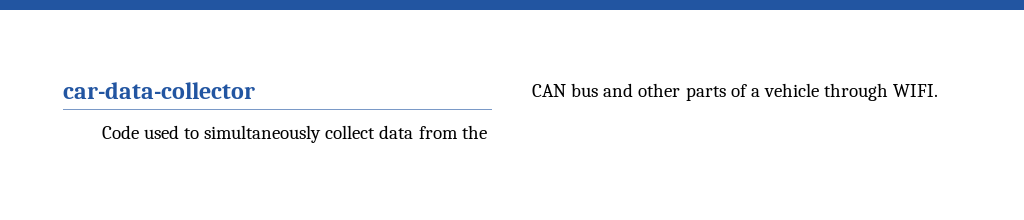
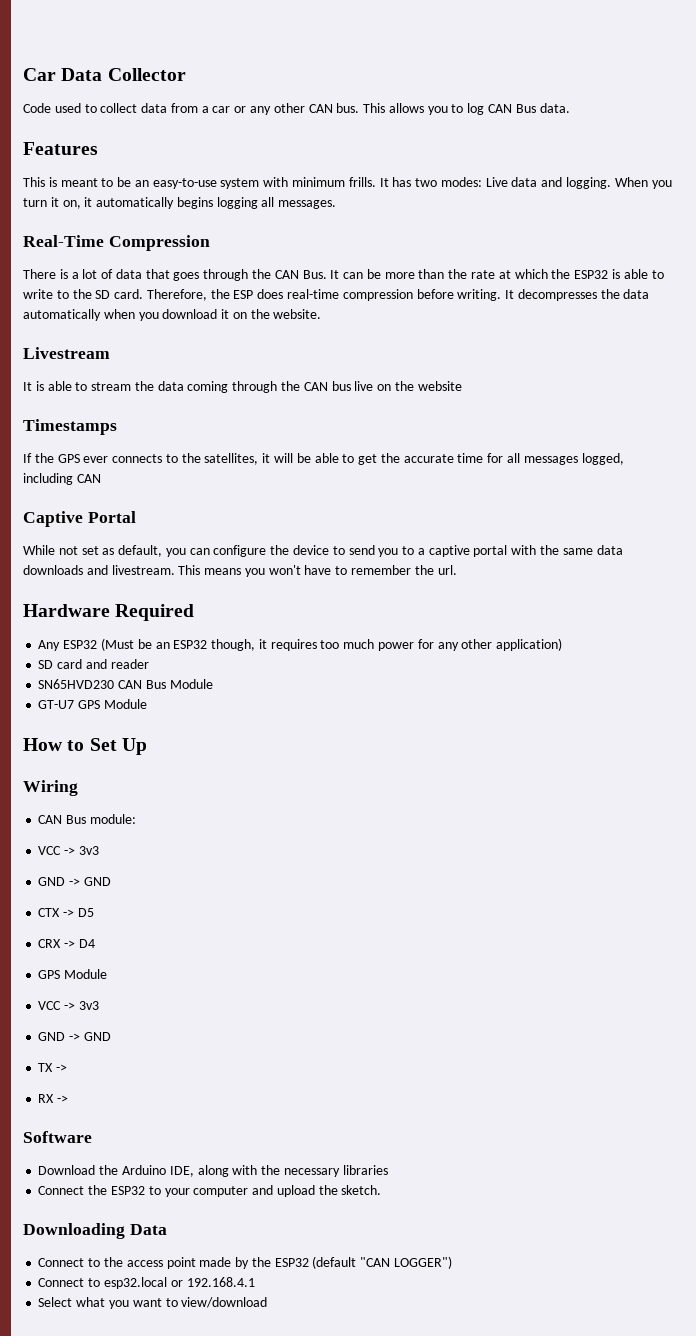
- car-data-collector
+ Car Data Collector
- Code used to simultaneously collect data from the CAN bus and other parts of a vehicle through WIFI.
+ Code used to collect data from a car or any other CAN bus. This allows you to log CAN Bus data.
+ Features
+ This is meant to be an easy-to-use system with minimum frills. It has two modes: Live data and logging. When you turn it on, it automatically begins logging all messages.
+ Real-Time Compression
+ There is a lot of data that goes through the CAN Bus. It can be more than the rate at which the ESP32 is able to write to the SD card. Therefore, the ESP does real-time compression before writing. It decompresses the data automatically when you download it on the website.
+ Livestream
+ It is able to stream the data coming through the CAN bus live on the website
+ Timestamps
+ If the GPS ever connects to the satellites, it will be able to get the accurate time for all messages logged, including CAN
+ Captive Portal
+ While not set as default, you can configure the device to send you to a captive portal with the same data downloads and livestream. This means you won't have to remember the url.
+ Hardware Required
+ Any ESP32 (Must be an ESP32 though, it requires too much power for any other application)
+ SD card and reader
+ SN65HVD230 CAN Bus Module
+ GT-U7 GPS Module
+ How to Set Up
+ Wiring
+ CAN Bus module:
+ VCC -> 3v3
+ GND -> GND
+ CTX -> D5
+ CRX -> D4
+ GPS Module
+ VCC -> 3v3
+ GND -> GND
+ TX ->
+ RX ->
+ Software
+ Download the Arduino IDE, along with the necessary libraries
+ Connect the ESP32 to your computer and upload the sketch.
+ Downloading Data
+ Connect to the access point made by the ESP32 (default "CAN LOGGER")
+ Connect to esp32.local or 192.168.4.1
+ Select what you want to view/download

